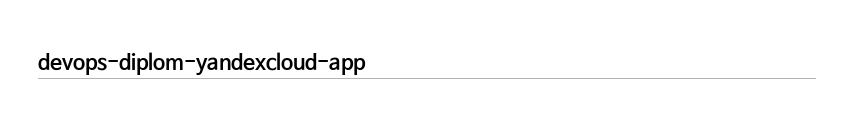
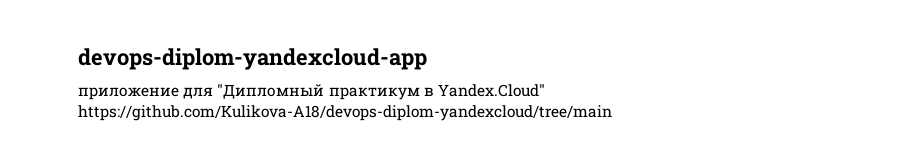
+ приложение для "Дипломный практикум в Yandex.Cloud" https://github.com/Kulikova-A18/devops-diplom-yandexcloud/tree/main

